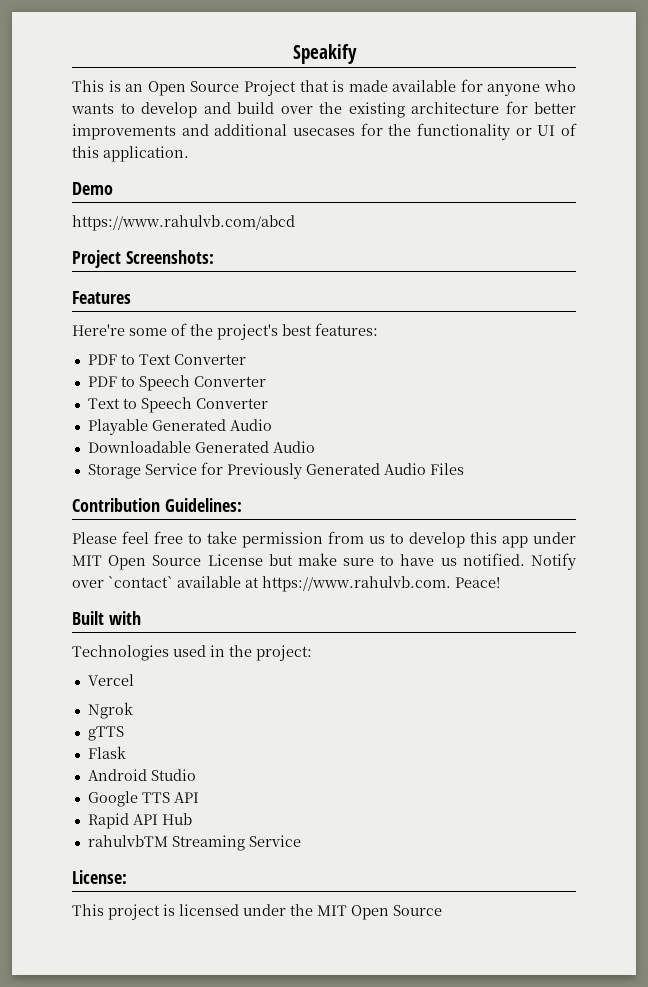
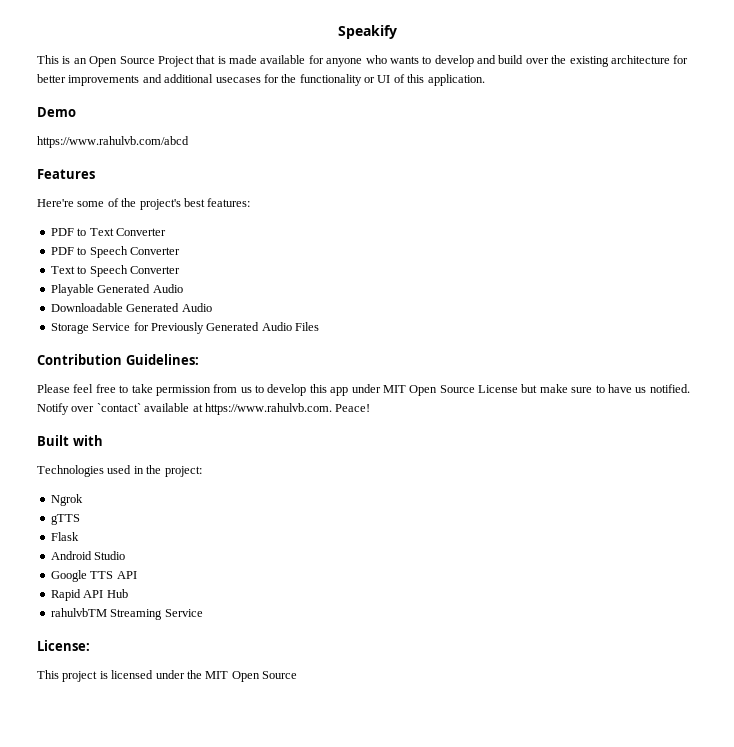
- Project Screenshots:
- Vercel

